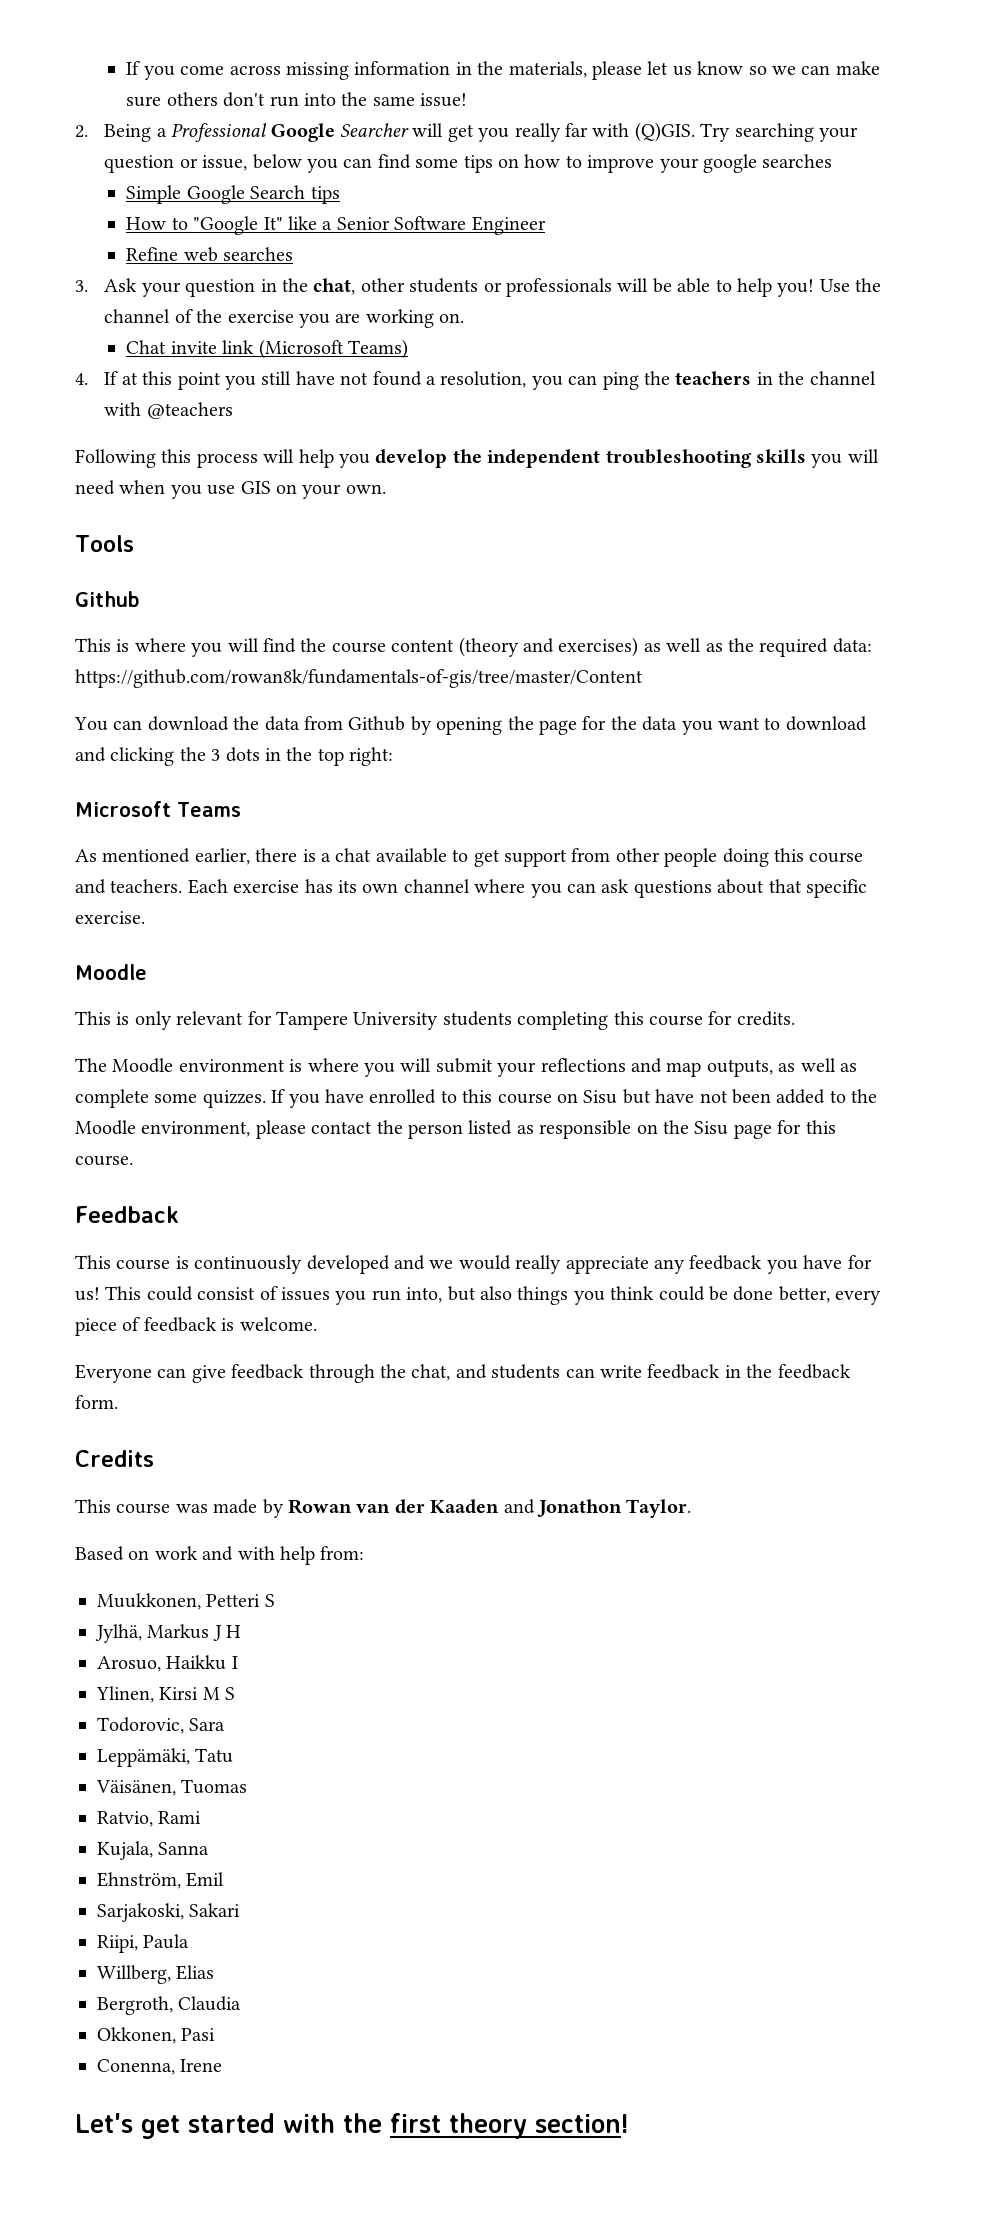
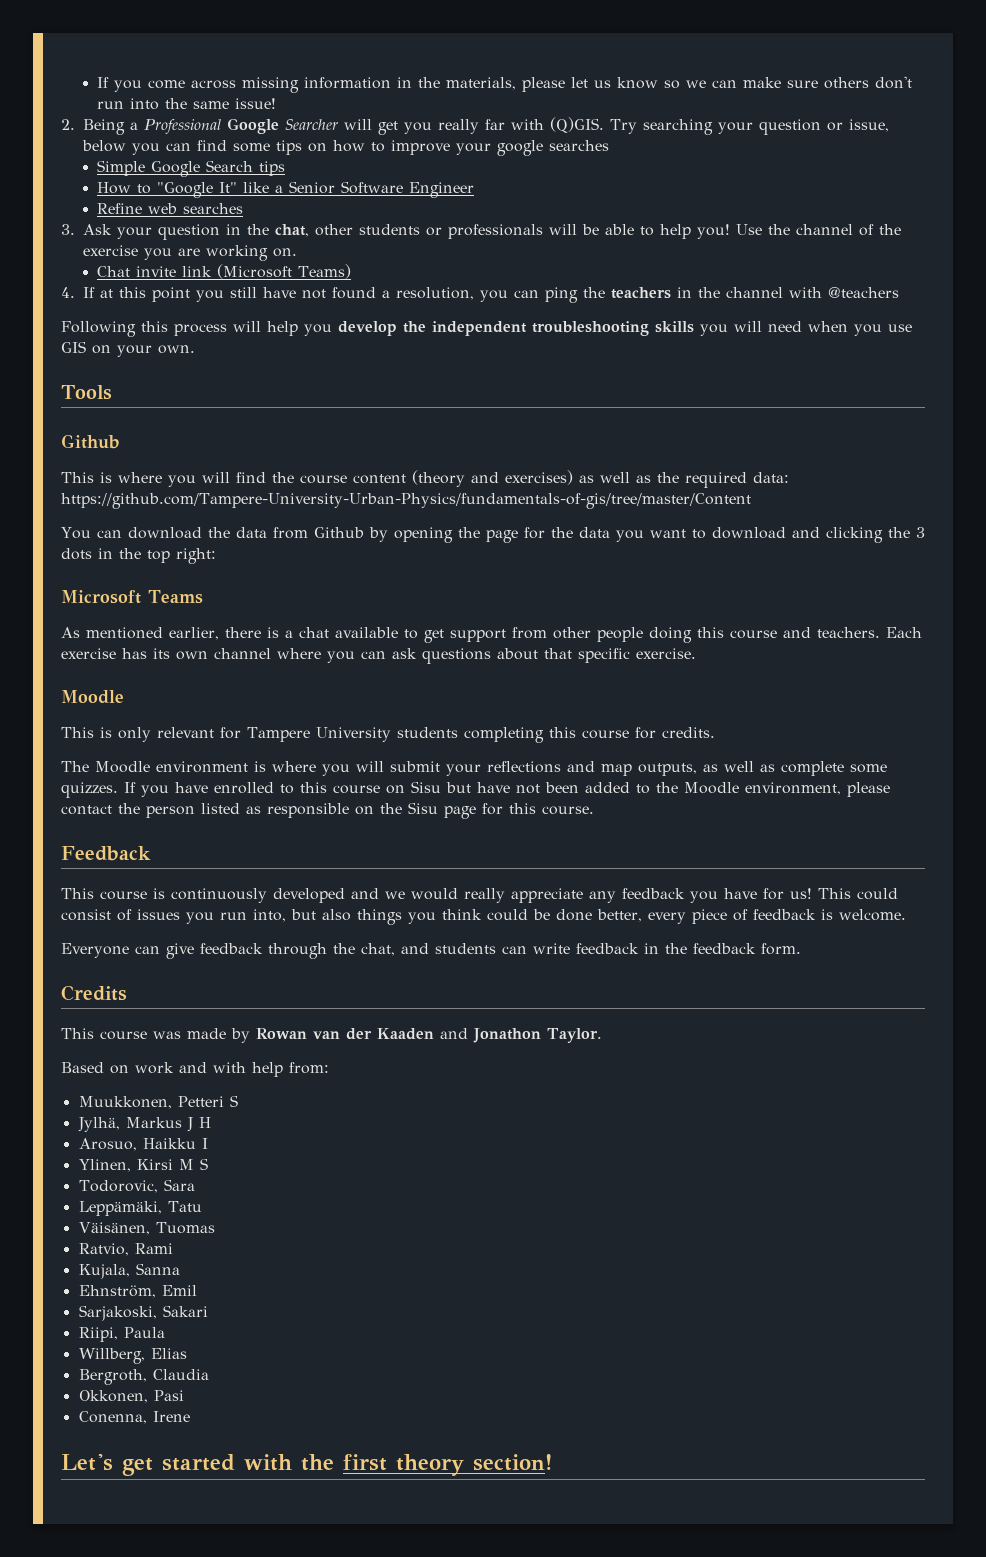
- This is where you will find the course content (theory and exercises) as well as the required data: https://github.com/rowan8k/fundamentals-of-gis/tree/master/Content
+ This is where you will find the course content (theory and exercises) as well as the required data: https://github.com/Tampere-University-Urban-Physics/fundamentals-of-gis/tree/master/Content

